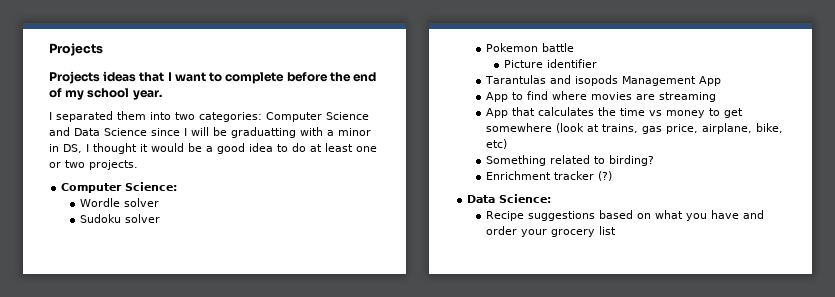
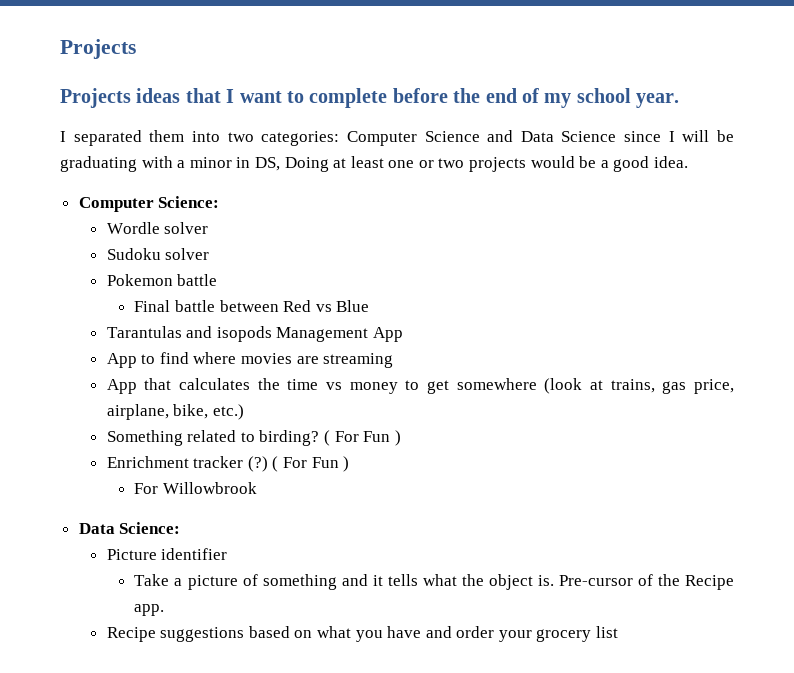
- I separated them into two categories: Computer Science and Data Science since I will be graduatting with a minor in DS, I thought it would be a good idea to do at least one or two projects.
+ I separated them into two categories: Computer Science and Data Science since I will be graduating with a minor in DS, Doing at least one or two projects would be a good idea.
- Picture identifier
+ Final battle between Red vs Blue
- App that calculates the time vs money to get somewhere (look at trains, gas price, airplane, bike, etc)
+ App that calculates the time vs money to get somewhere (look at trains, gas price, airplane, bike, etc.)
- Something related to birding?
+ Something related to birding? ( For Fun )
- Enrichment tracker (?)
+ Enrichment tracker (?) ( For Fun )
+ For Willowbrook
  Data Science:
+ Picture identifier
+ Take a picture of something and it tells what the object is. Pre-cursor of the Recipe app.

